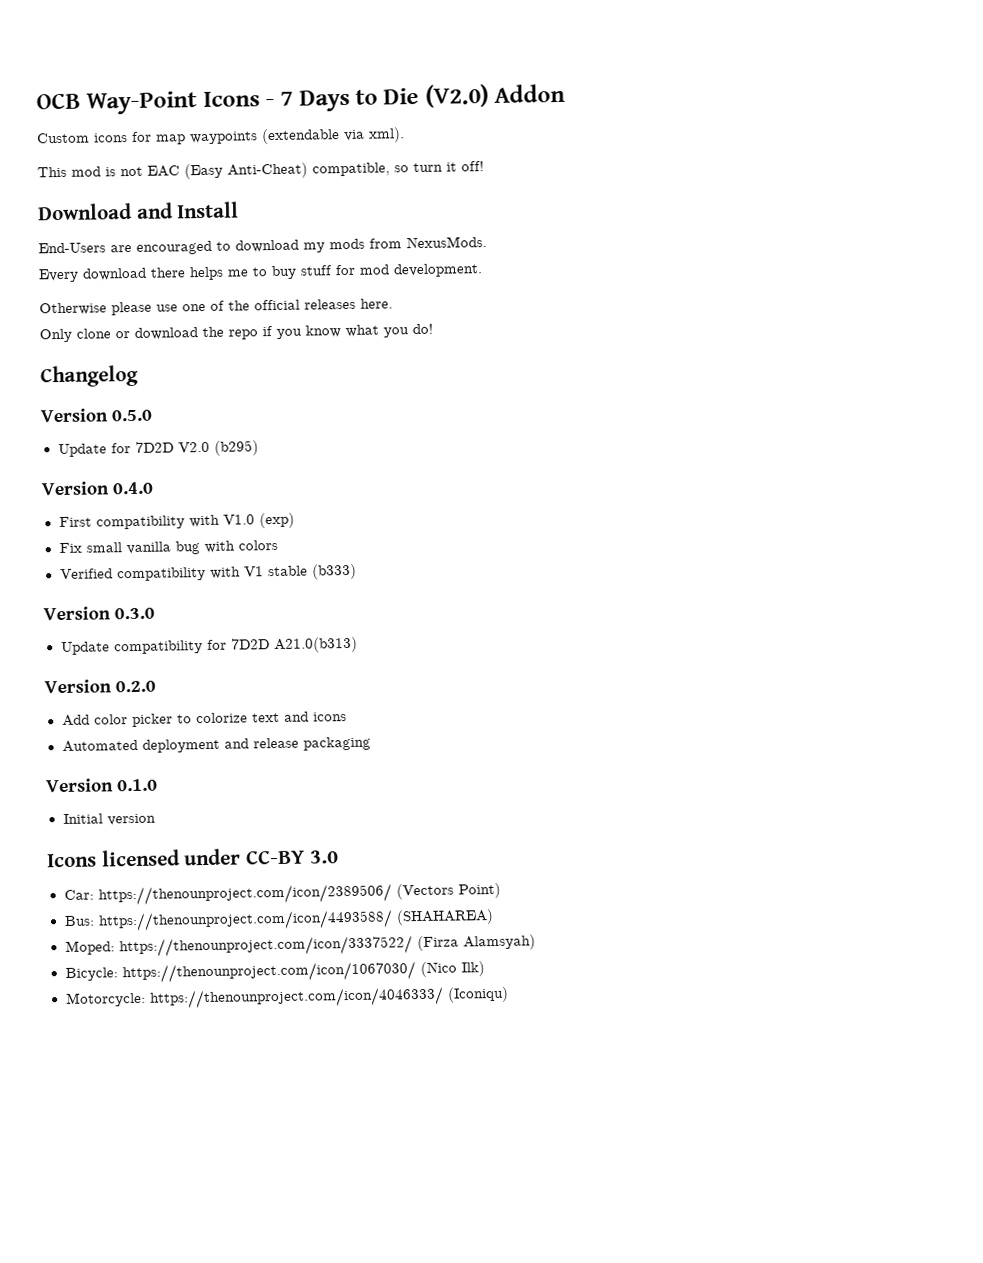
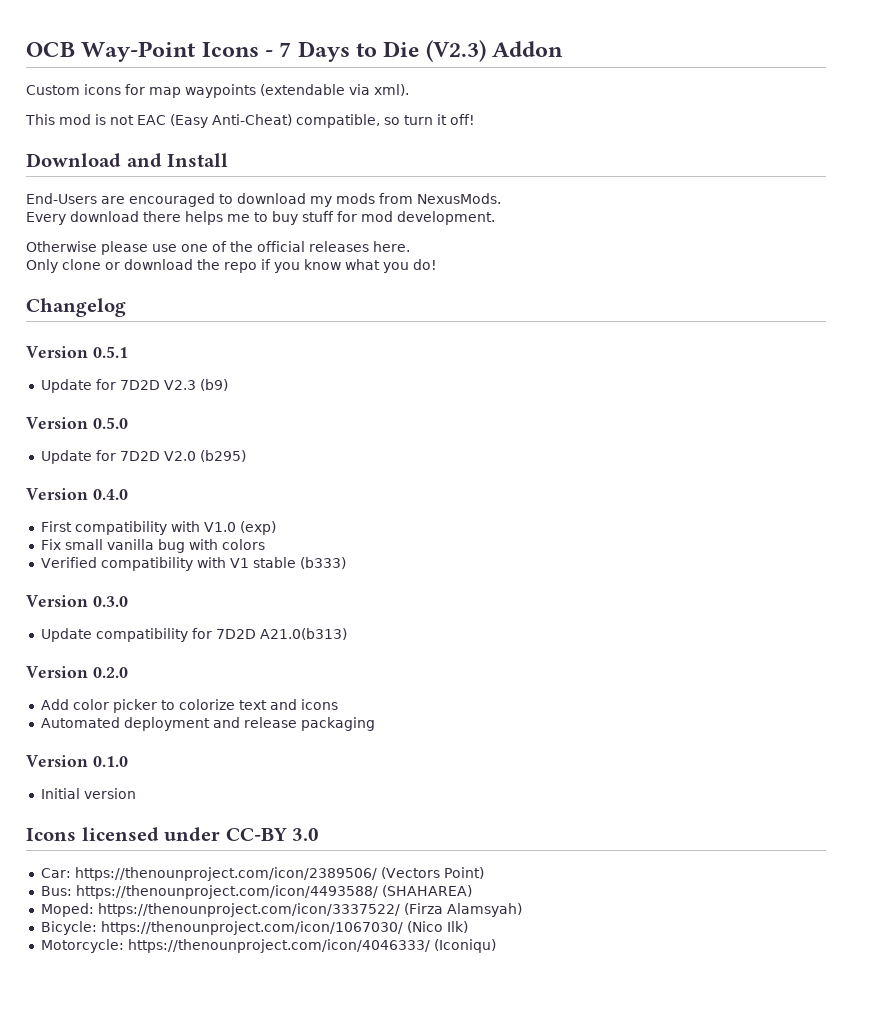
- OCB Way-Point Icons - 7 Days to Die (V2.0) Addon
+ OCB Way-Point Icons - 7 Days to Die (V2.3) Addon
+ Version 0.5.1
+ Update for 7D2D V2.3 (b9)

